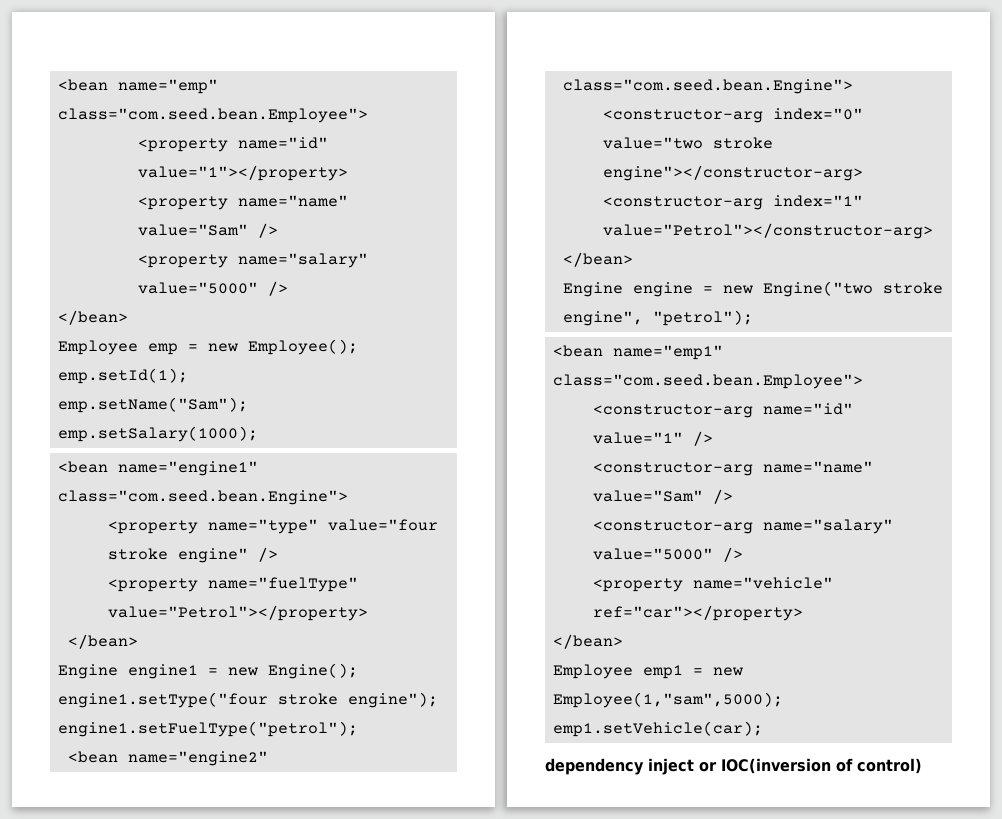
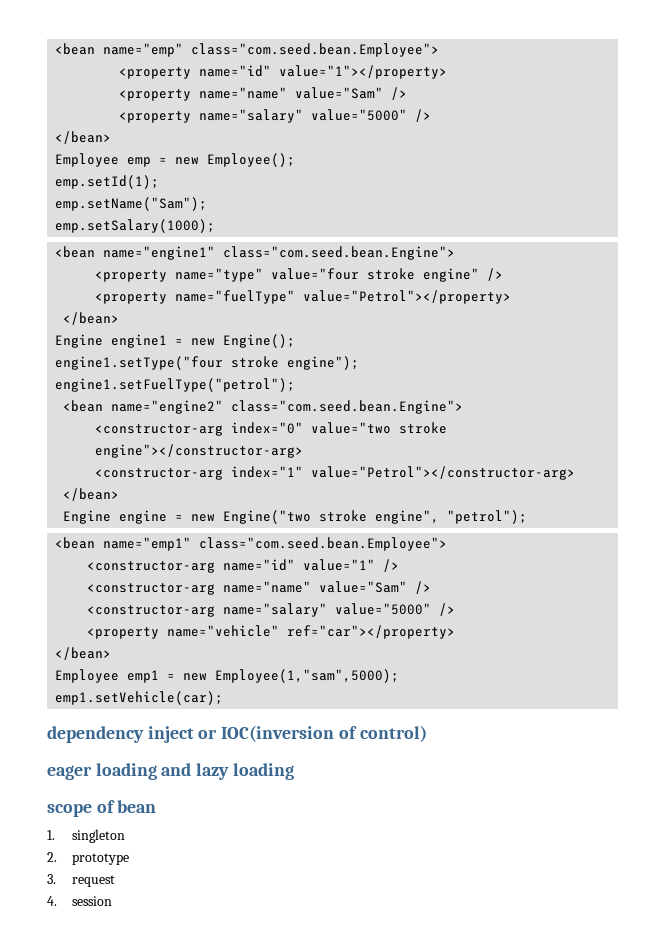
+ eager loading and lazy loading
+ scope of bean
+ 1. singleton
+ 2. prototype
+ 3. request
+ 4. session

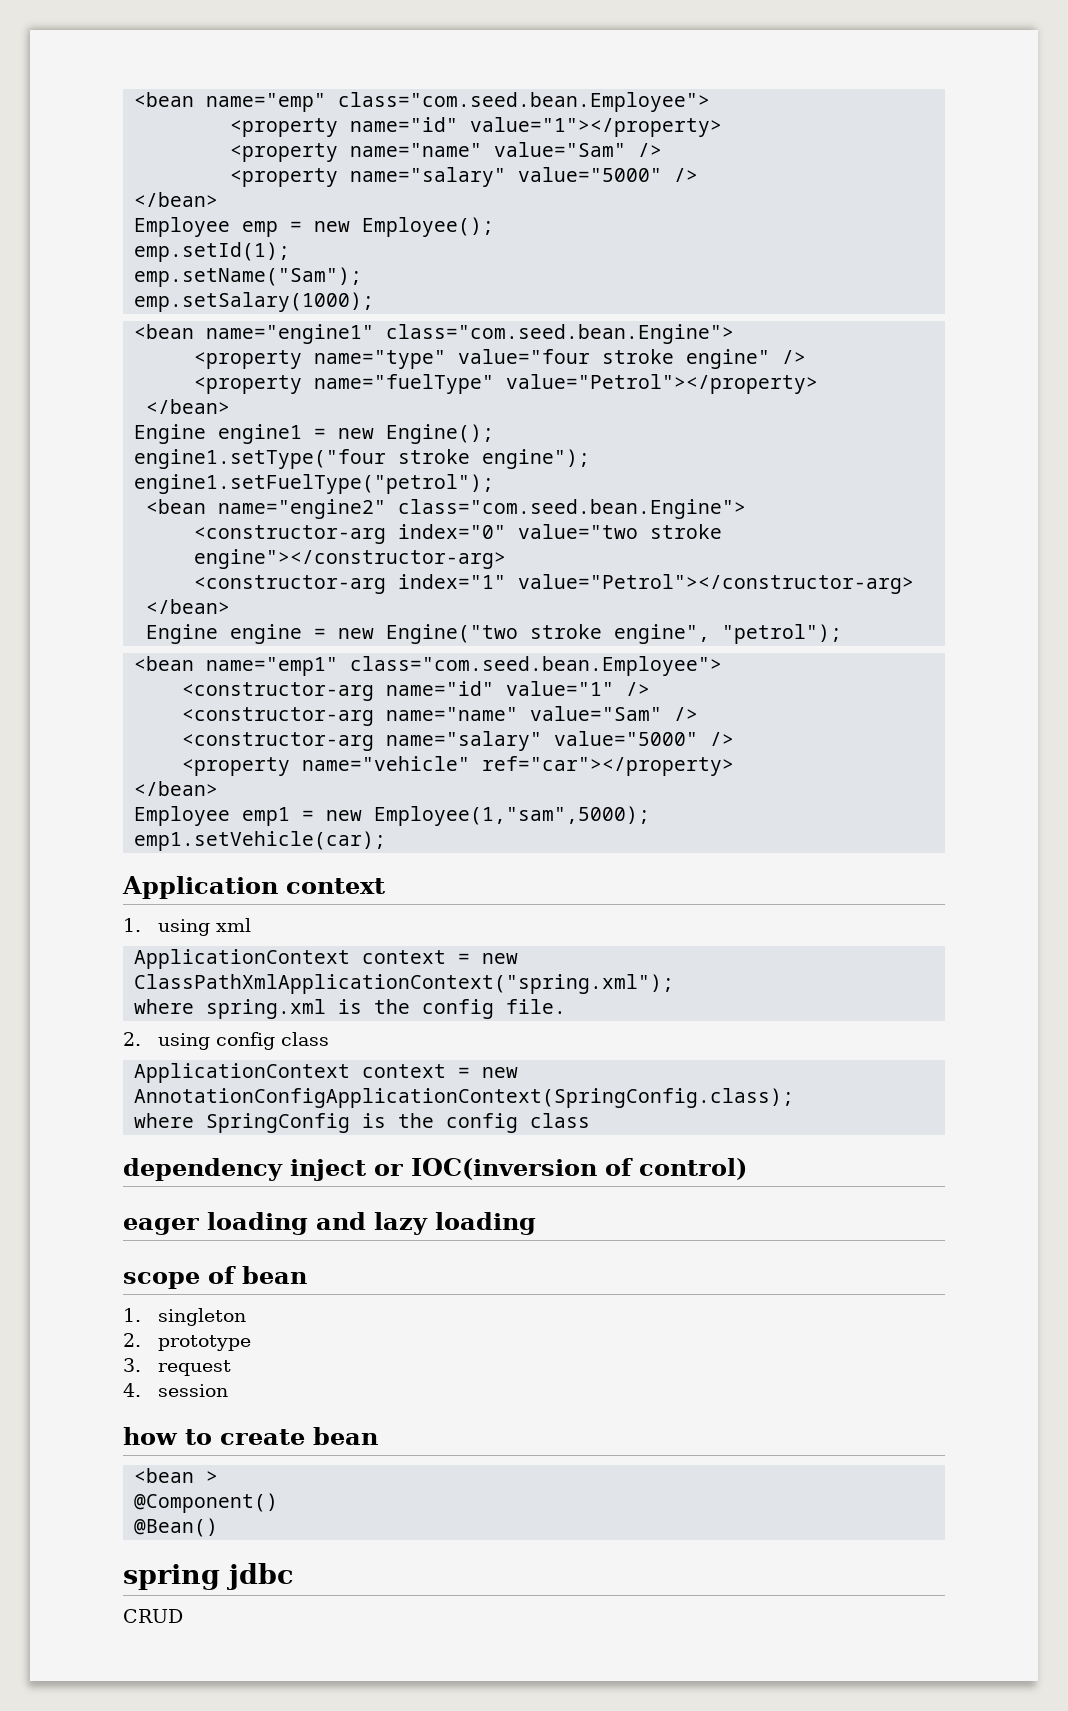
+ Application context
+ 1. using xml
+ ApplicationContext context = new ClassPathXmlApplicationContext("spring.xml");
+ where spring.xml is the config file.
+ 2. using config class
+ ApplicationContext context = new AnnotationConfigApplicationContext(SpringConfig.class);
+ where SpringConfig is the config class
+ how to create bean
+ <bean >
+ @Component()
+ @Bean()
+ spring jdbc
+ CRUD

